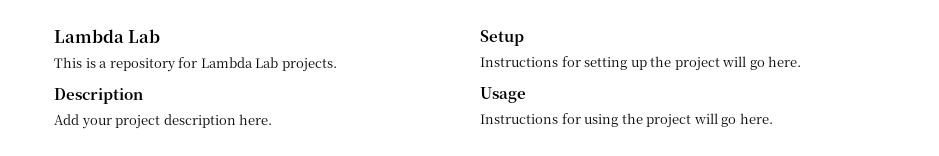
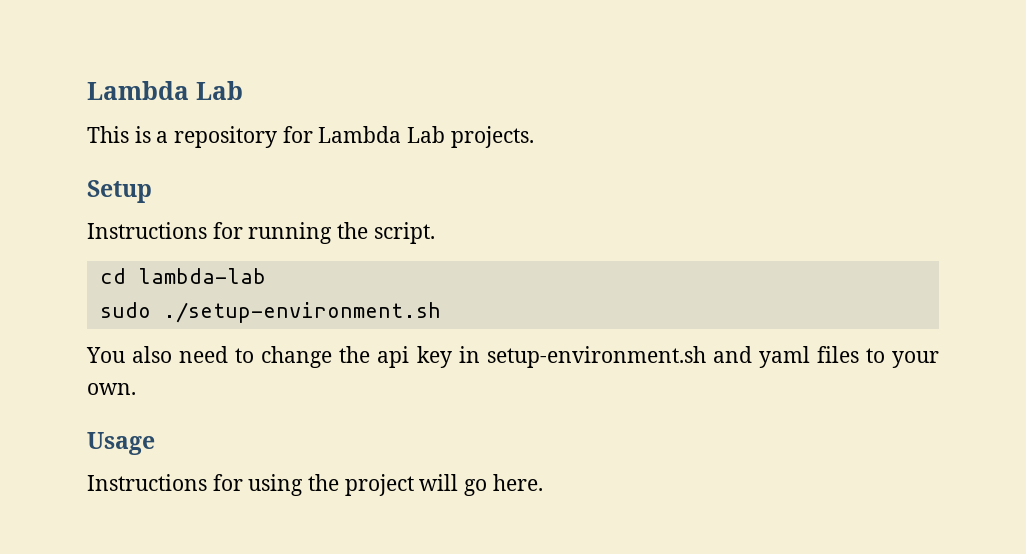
- Description
- Add your project description here.
  Setup
- Instructions for setting up the project will go here.
+ Instructions for running the script.
+ cd lambda-lab
+ sudo ./setup-environment.sh
+ You also need to change the api key in setup-environment.sh and yaml files to your own.

